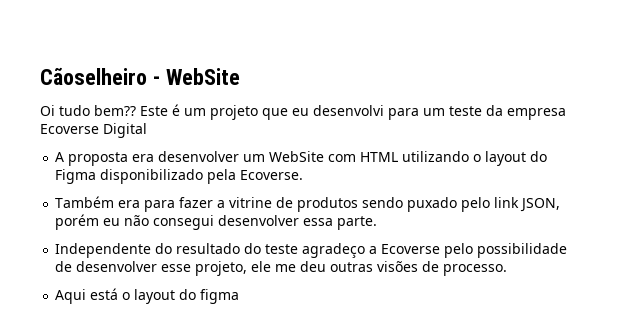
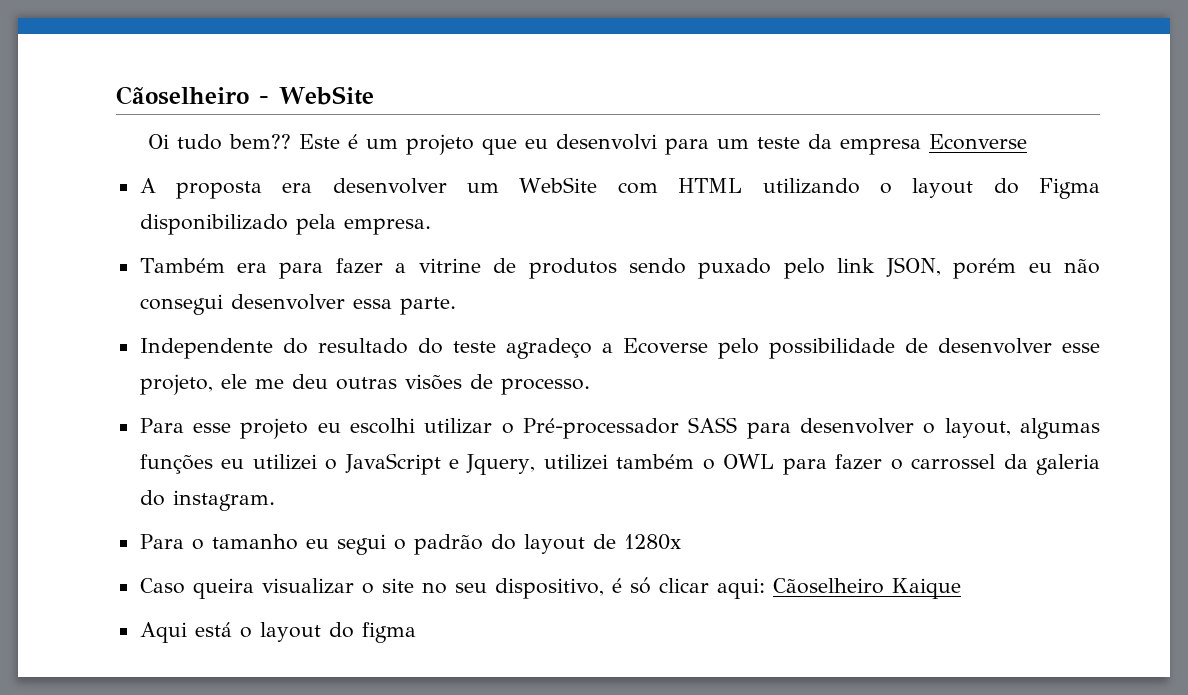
- Este é um projeto que eu desenvolvi para um teste da empresa Ecoverse Digital
+ Este é um projeto que eu desenvolvi para um teste da empresa Econverse
- A proposta era desenvolver um WebSite com HTML utilizando o layout do Figma disponibilizado pela Ecoverse.
+ A proposta era desenvolver um WebSite com HTML utilizando o layout do Figma disponibilizado pela empresa.
+ Para esse projeto eu escolhi utilizar o Pré-processador SASS para desenvolver o layout, algumas funções eu utilizei o JavaScript e Jquery, utilizei também o OWL para fazer o carrossel da galeria do instagram.
+ Para o tamanho eu segui o padrão do layout de 1280x
+ Caso queira visualizar o site no seu dispositivo, é só clicar aqui: Cãoselheiro Kaique

